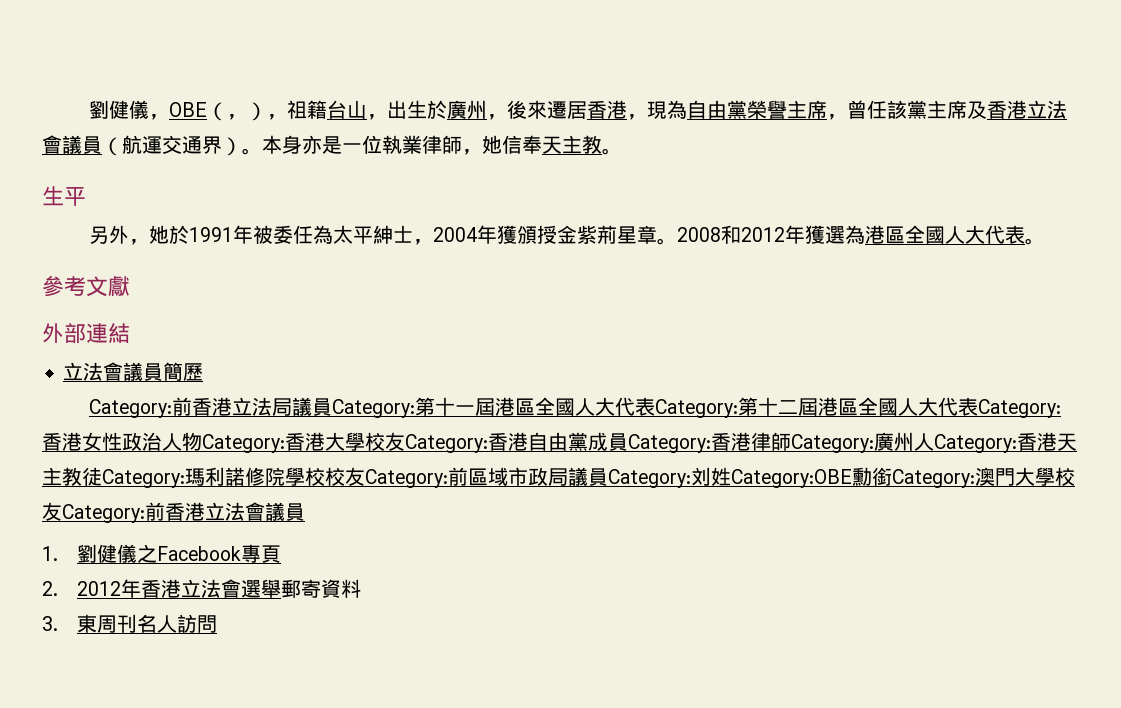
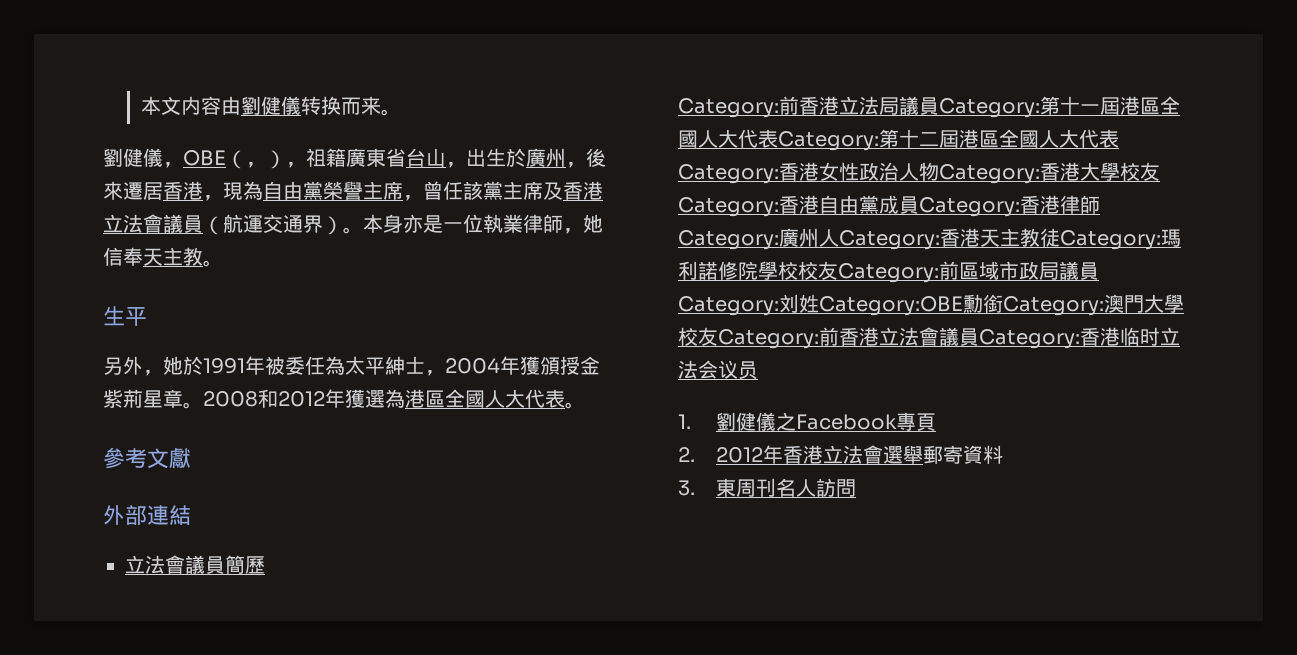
+ 本文内容由劉健儀转换而来。
- 劉健儀，OBE（，），祖籍台山，出生於廣州，後來遷居香港，現為自由黨榮譽主席，曾任該黨主席及香港立法會議員（航運交通界）。
+ 劉健儀，OBE（，），祖籍廣東省台山，出生於廣州，後來遷居香港，現為自由黨榮譽主席，曾任該黨主席及香港立法會議員（航運交通界）。
- 前香港立法會議員
+ 前香港立法會議員Category:香港临时立法会议员

